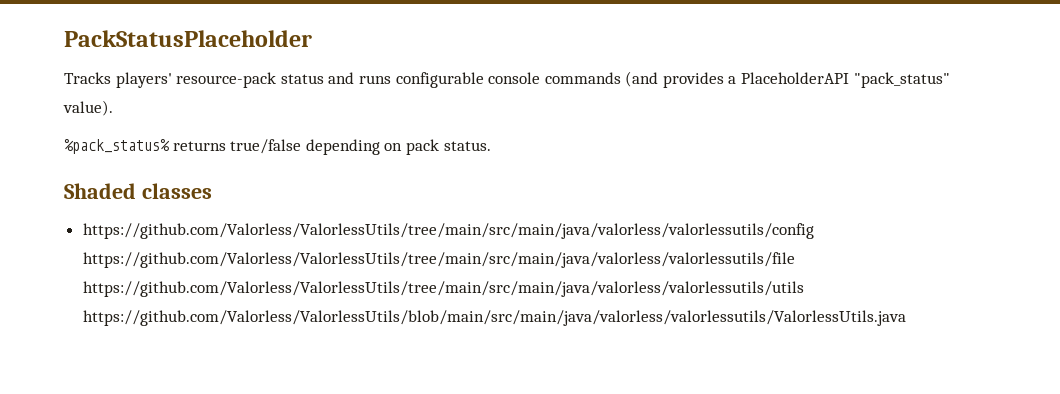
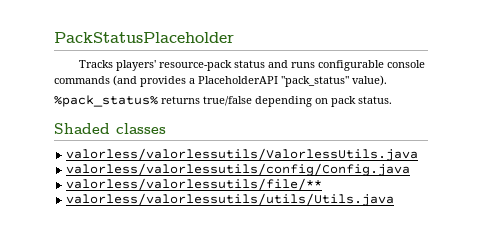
- https://github.com/Valorless/ValorlessUtils/tree/main/src/main/java/valorless/valorlessutils/config https://github.com/Valorless/ValorlessUtils/tree/main/src/main/java/valorless/valorlessutils/file https://github.com/Valorless/ValorlessUtils/tree/main/src/main/java/valorless/valorlessutils/utils https://github.com/Valorless/ValorlessUtils/blob/main/src/main/java/valorless/valorlessutils/ValorlessUtils.java
+ valorless/valorlessutils/ValorlessUtils.java
+ valorless/valorlessutils/config/Config.java
+ valorless/valorlessutils/file/**
+ valorless/valorlessutils/utils/Utils.java

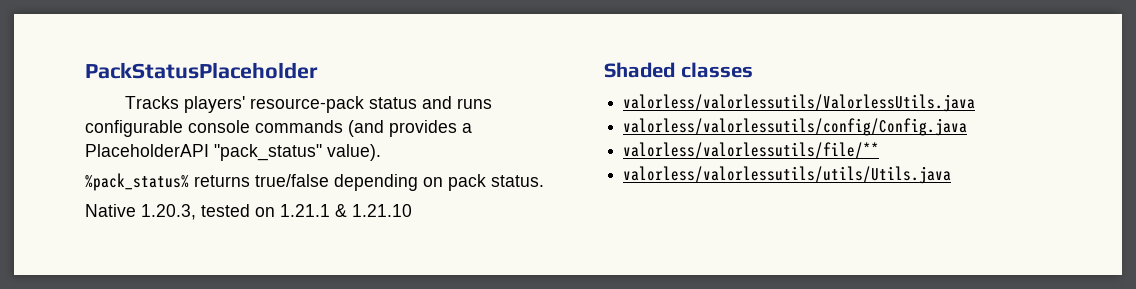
+ Native 1.20.3, tested on 1.21.1 & 1.21.10

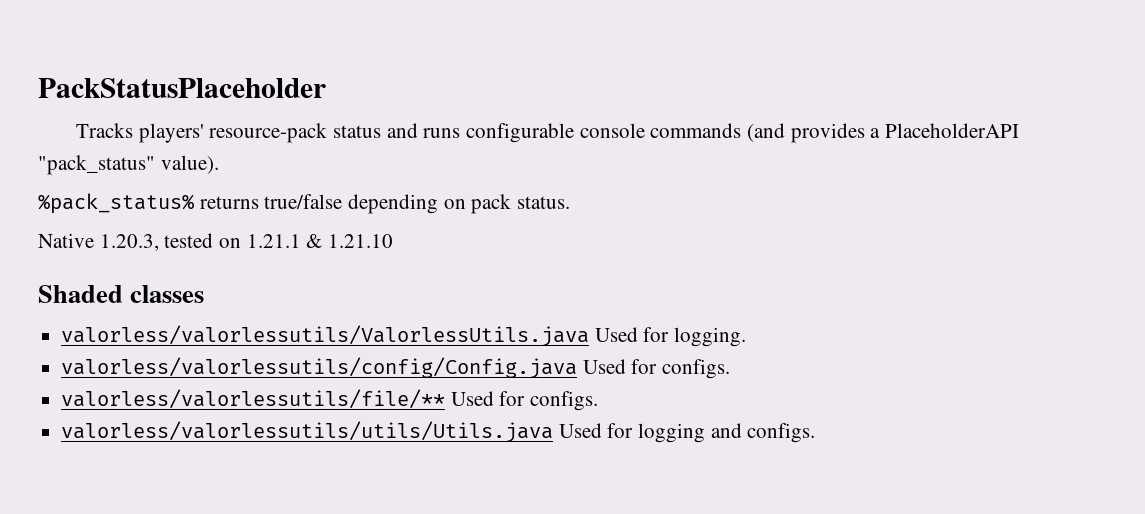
- valorless/valorlessutils/ValorlessUtils.java
- valorless/valorlessutils/config/Config.java
- valorless/valorlessutils/file/**
- valorless/valorlessutils/utils/Utils.java
+ valorless/valorlessutils/ValorlessUtils.java Used for logging.
+ valorless/valorlessutils/config/Config.java Used for configs.
+ valorless/valorlessutils/file/** Used for configs.
+ valorless/valorlessutils/utils/Utils.java Used for logging and configs.

